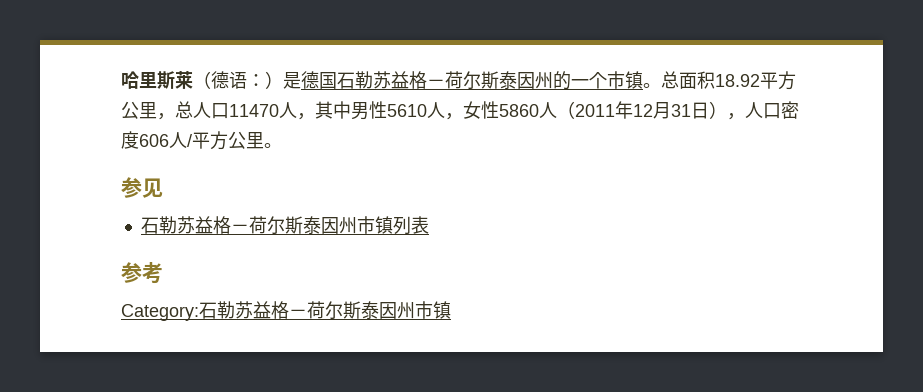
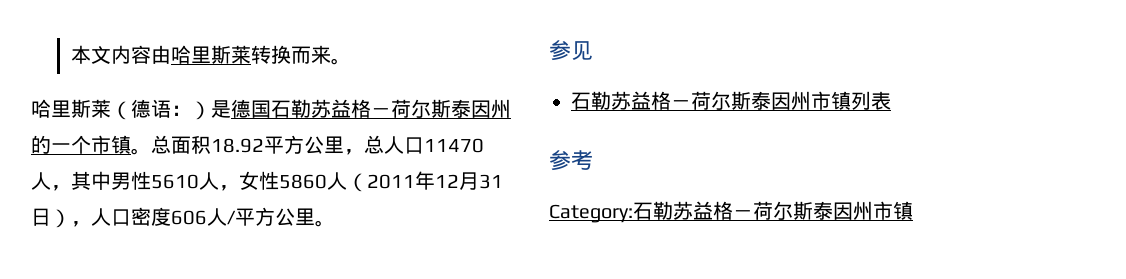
+ 本文内容由哈里斯莱转换而来。

